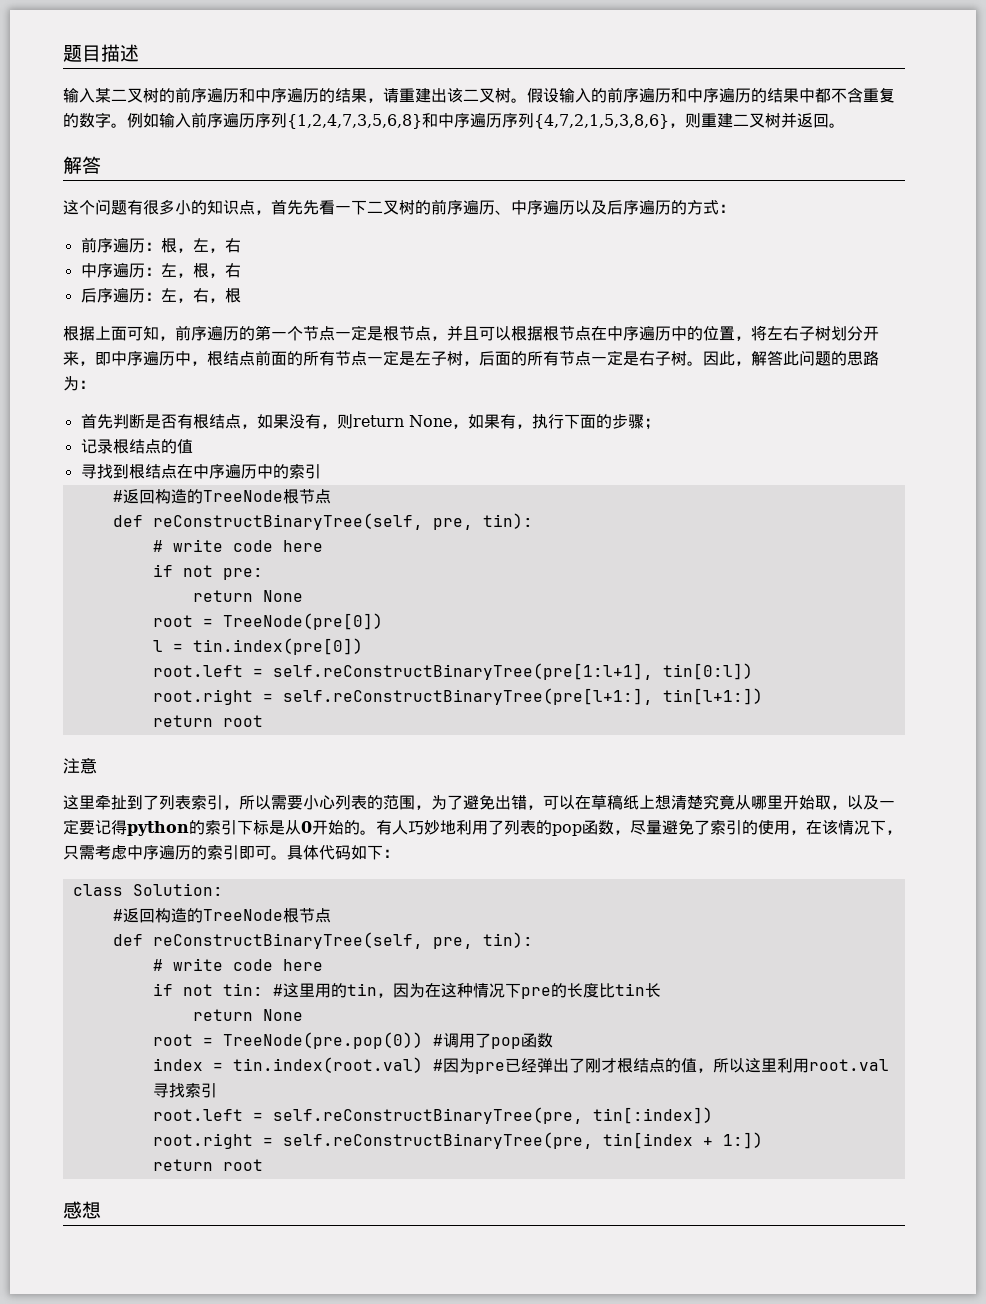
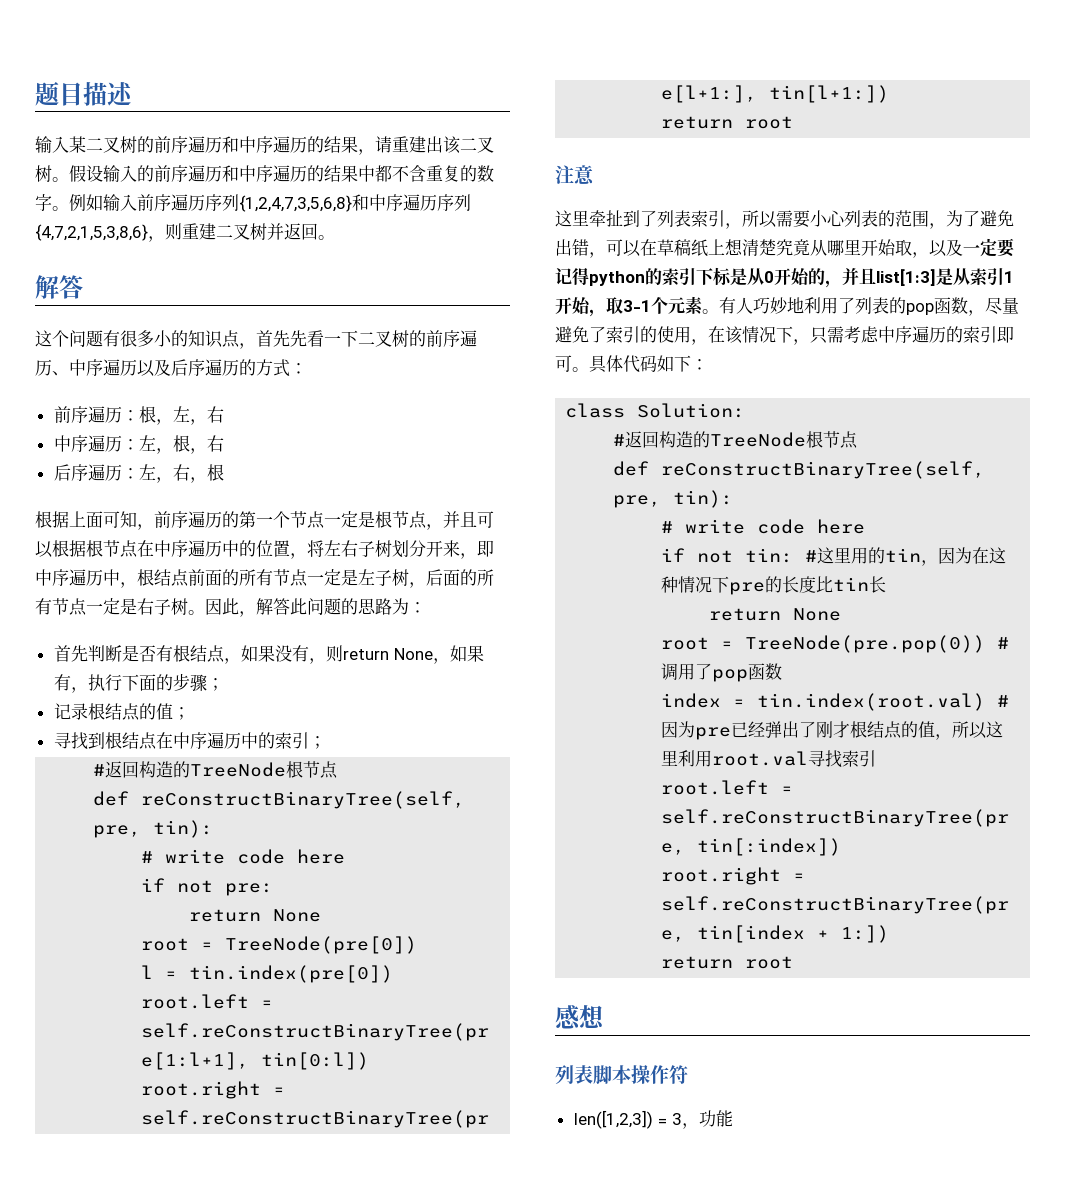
- 记录根结点的值
+ 记录根结点的值；
- 寻找到根结点在中序遍历中的索引
+ 寻找到根结点在中序遍历中的索引；
- 这里牵扯到了列表索引，所以需要小心列表的范围，为了避免出错，可以在草稿纸上想清楚究竟从哪里开始取，以及一定要记得python的索引下标是从0开始的。
+ 这里牵扯到了列表索引，所以需要小心列表的范围，为了避免出错，可以在草稿纸上想清楚究竟从哪里开始取，以及一定要记得python的索引下标是从0开始的，并且list[1:3]是从索引1开始，取3-1个元素。
+ 列表脚本操作符
+ len([1,2,3]) = 3，功能

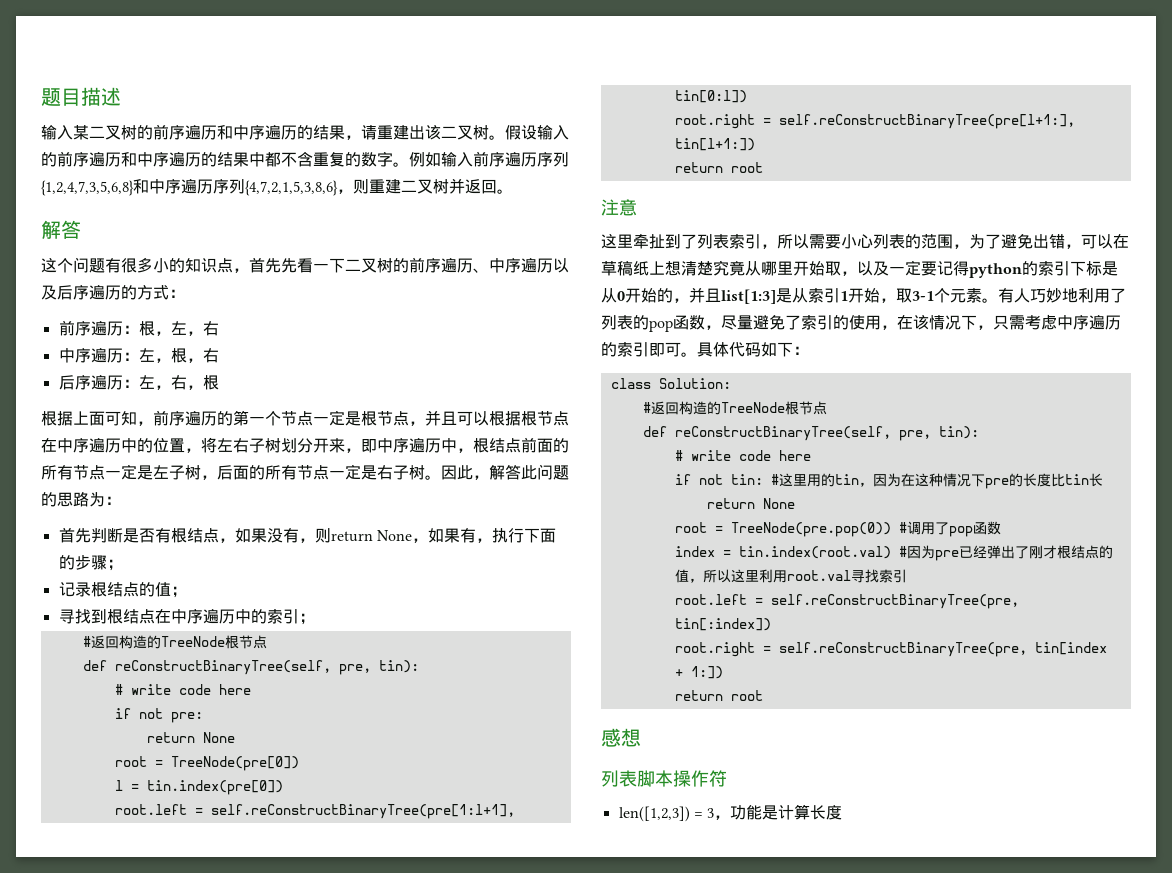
- len([1,2,3]) = 3，功能
+ len([1,2,3]) = 3，功能是计算长度

